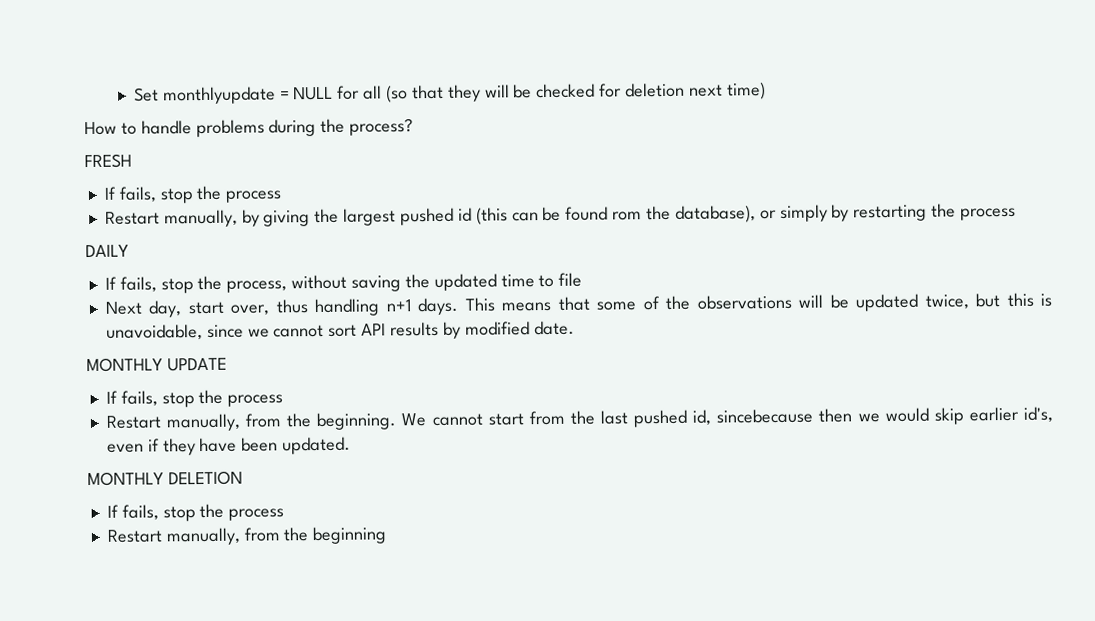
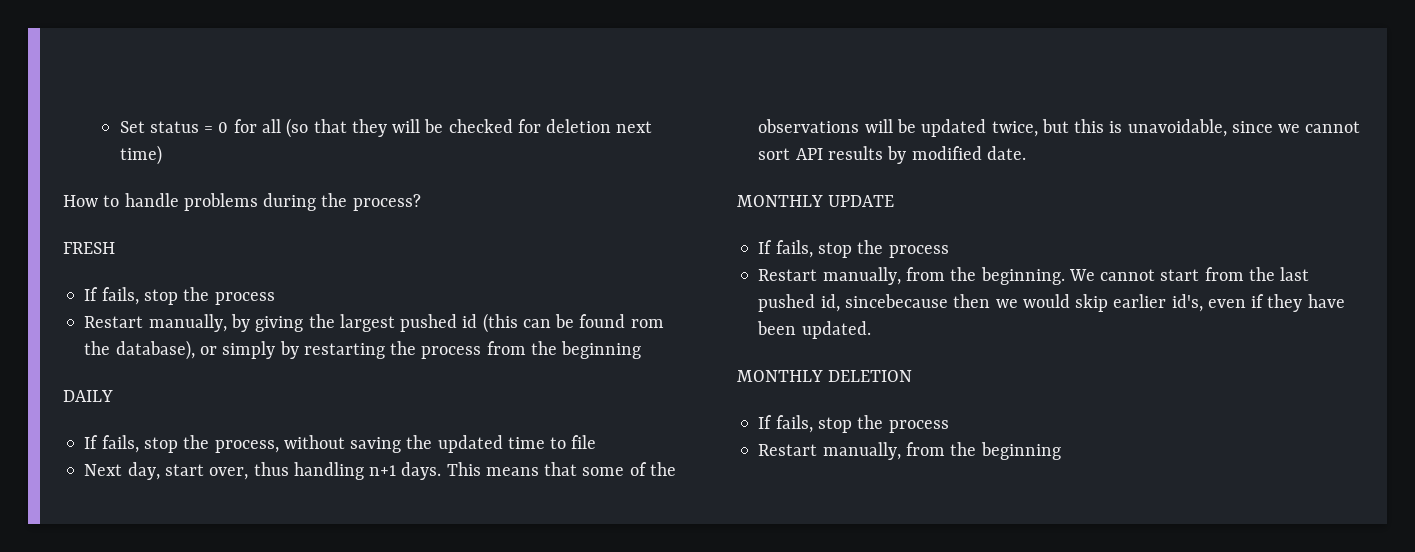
- Set monthlyupdate = NULL for all (so that they will be checked for deletion next time)
+ Set status = 0 for all (so that they will be checked for deletion next time)
- Restart manually, by giving the largest pushed id (this can be found rom the database), or simply by restarting the process
+ Restart manually, by giving the largest pushed id (this can be found rom the database), or simply by restarting the process from the beginning

